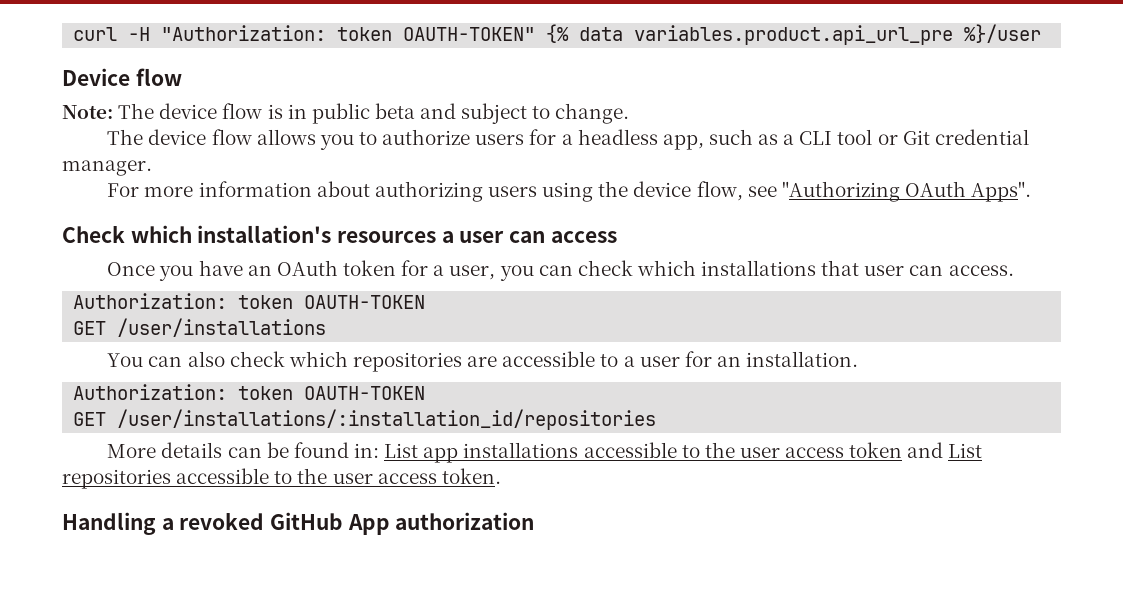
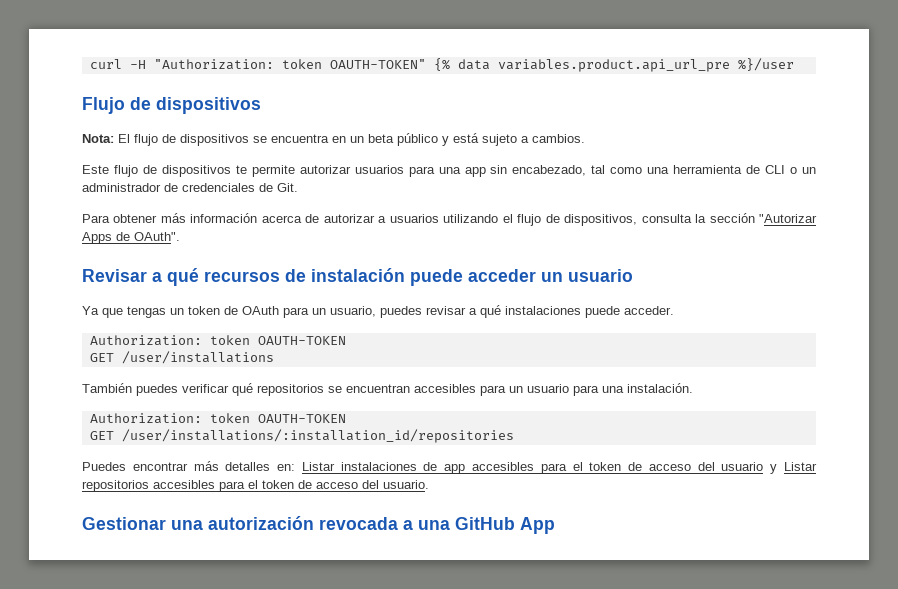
- Device flow
- Note: The device flow is in public beta and subject to change.
- The device flow allows you to authorize users for a headless app, such as a CLI tool or Git credential manager.
- For more information about authorizing users using the device flow, see "Authorizing OAuth Apps".
- Check which installation's resources a user can access
- Once you have an OAuth token for a user, you can check which installations that user can access.
+ Flujo de dispositivos
+ Nota: El flujo de dispositivos se encuentra en un beta público y está sujeto a cambios.
+ Este flujo de dispositivos te permite autorizar usuarios para una app sin encabezado, tal como una herramienta de CLI o un administrador de credenciales de Git.
+ Para obtener más información acerca de autorizar a usuarios utilizando el flujo de dispositivos, consulta la sección "Autorizar Apps de OAuth".
+ Revisar a qué recursos de instalación puede acceder un usuario
+ Ya que tengas un token de OAuth para un usuario, puedes revisar a qué instalaciones puede acceder.
- You can also check which repositories are accessible to a user for an installation.
+ También puedes verificar qué repositorios se encuentran accesibles para un usuario para una instalación.
- More details can be found in: List app installations accessible to the user access token and List repositories accessible to the user access token.
- Handling a revoked GitHub App authorization
+ Puedes encontrar más detalles en: Listar instalaciones de app accesibles para el token de acceso del usuario y Listar repositorios accesibles para el token de acceso del usuario.
+ Gestionar una autorización revocada a una GitHub App

